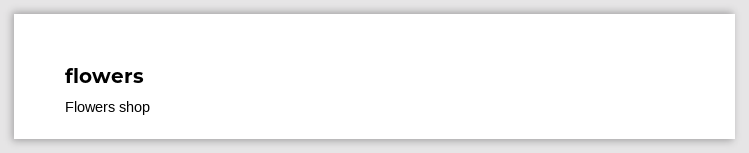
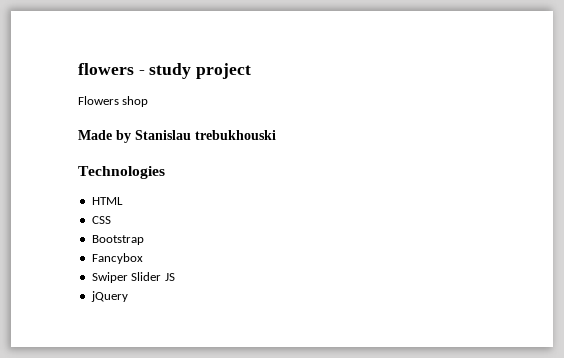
- flowers
+ flowers - study project
+ Made by Stanislau trebukhouski
+ Technologies
+ HTML
+ CSS
+ Bootstrap
+ Fancybox
+ Swiper Slider JS
+ jQuery

